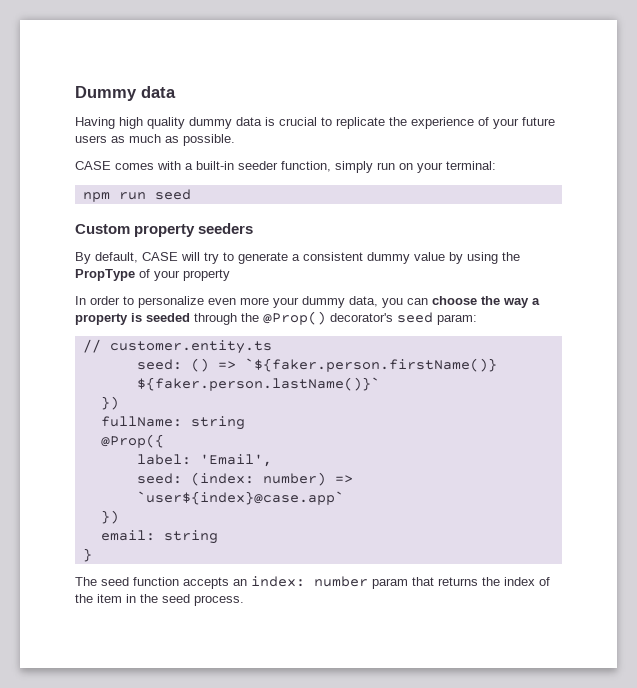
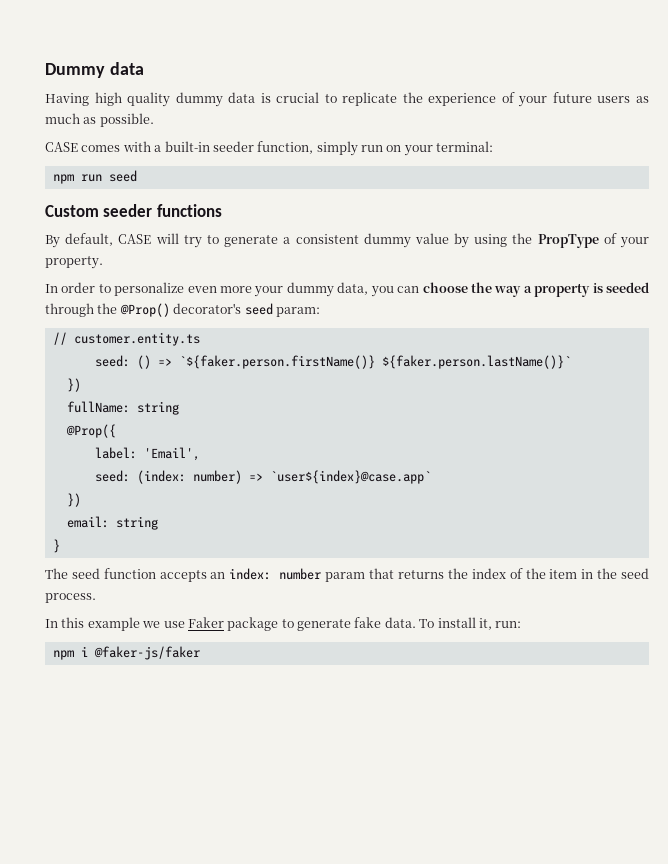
- Custom property seeders
+ Custom seeder functions
- By default, CASE will try to generate a consistent dummy value by using the PropType of your property
+ By default, CASE will try to generate a consistent dummy value by using the PropType of your property.
+ In this example we use Faker package to generate fake data. To install it, run:
+ npm i @faker-js/faker

